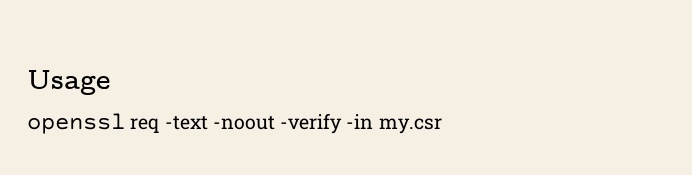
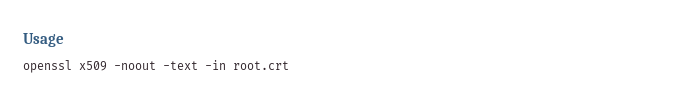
- openssl req -text -noout -verify -in my.csr
+ openssl x509 -noout -text -in root.crt

